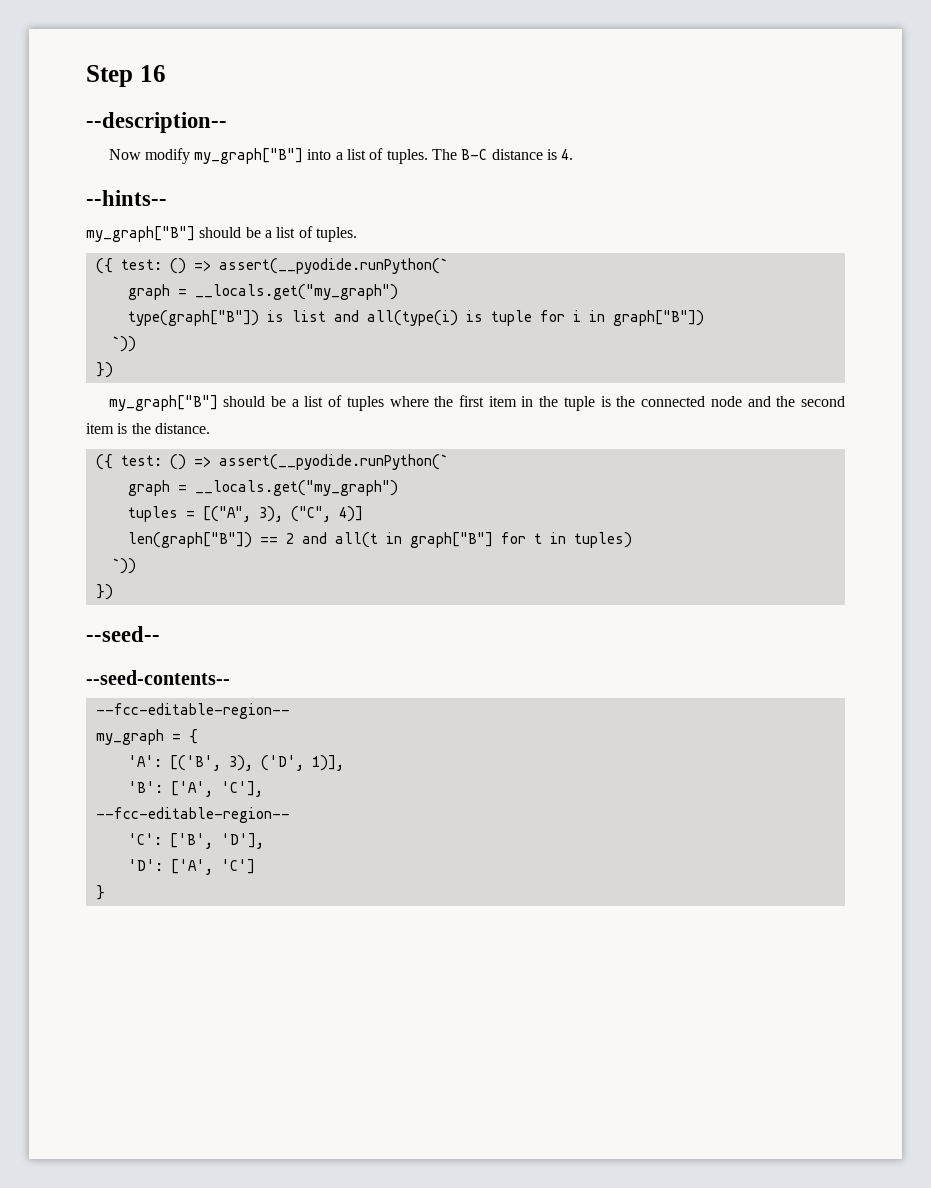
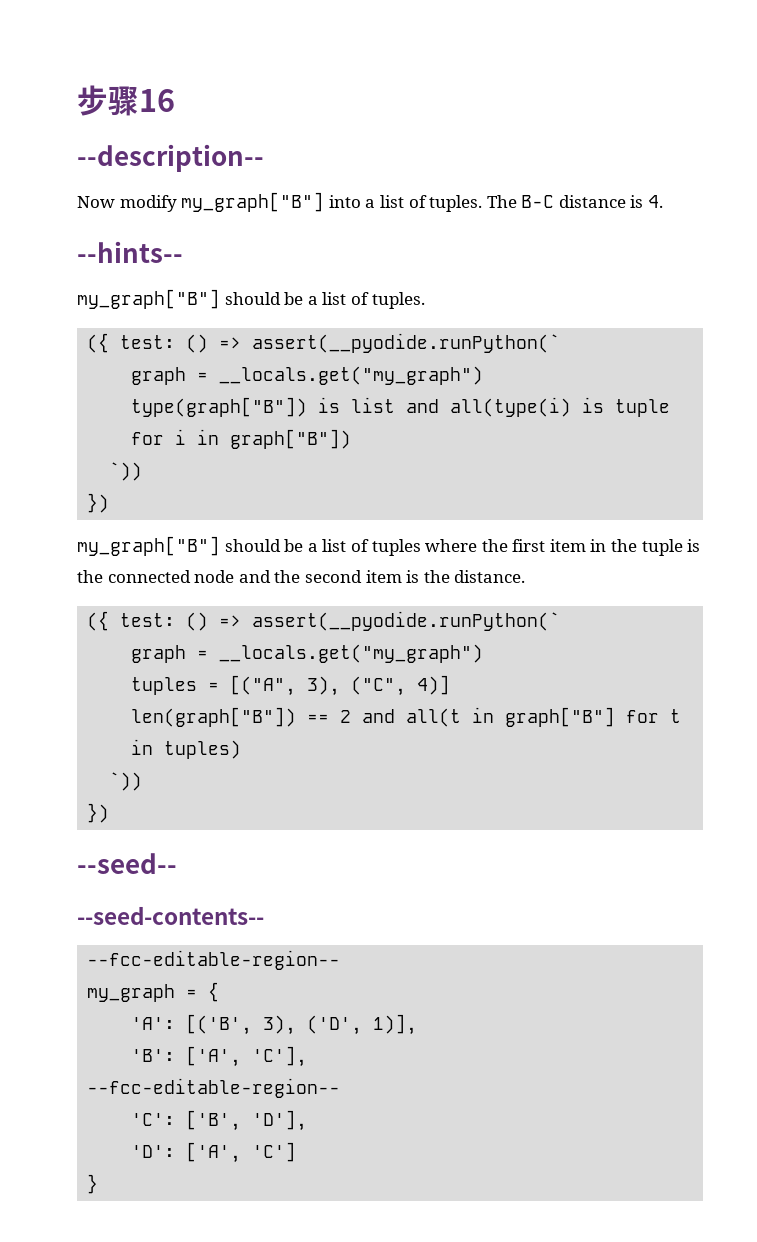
- Step 16
+ 步骤16

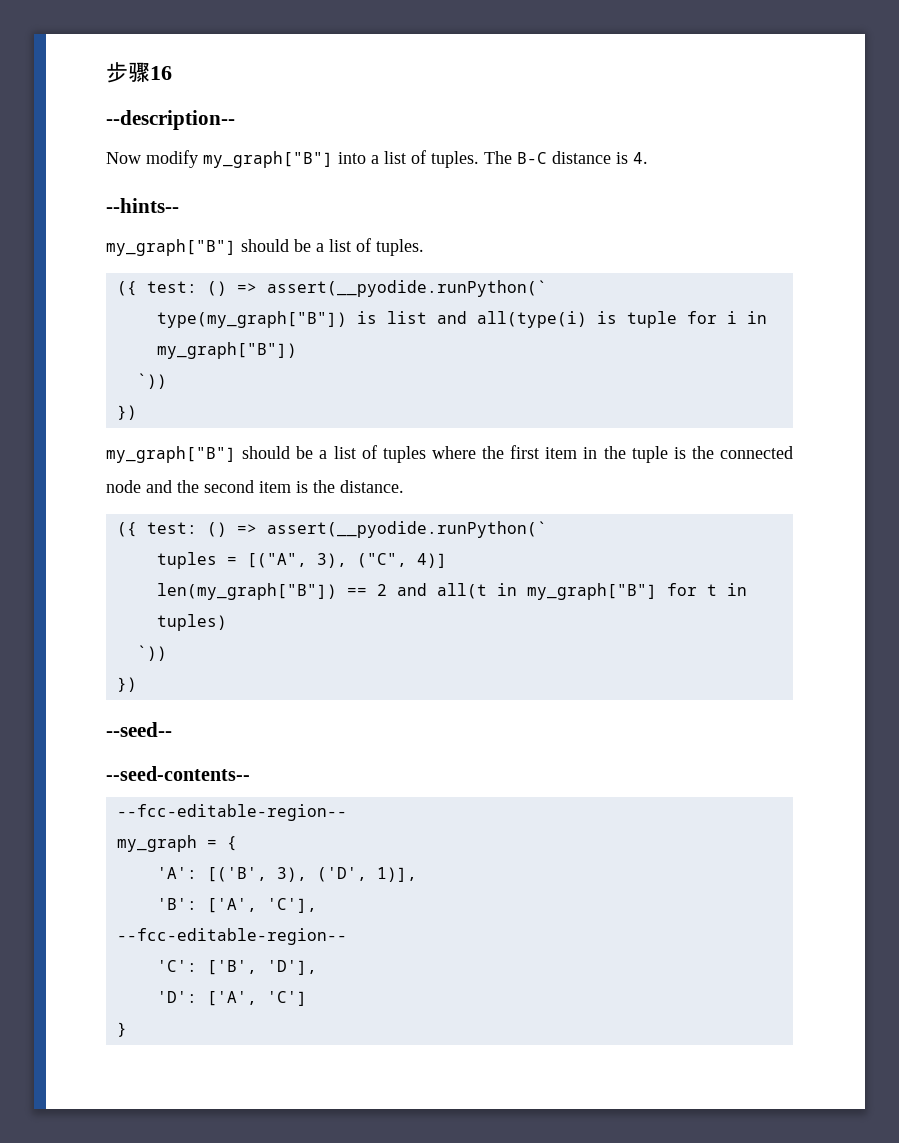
  my_graph["B"] should be a list of tuples.
  ({ test: () => assert(__pyodide.runPython(`
- graph = __locals.get("my_graph")
- type(graph["B"]) is list and all(type(i) is tuple for i in graph["B"])
+ type(my_graph["B"]) is list and all(type(i) is tuple for i in my_graph["B"])
  my_graph["B"] should be a list of tuples where the first item in the tuple is the connected node and the second item is the distance.
  ({ test: () => assert(__pyodide.runPython(`
- graph = __locals.get("my_graph")
- len(graph["B"]) == 2 and all(t in graph["B"] for t in tuples)
+ len(my_graph["B"]) == 2 and all(t in my_graph["B"] for t in tuples)

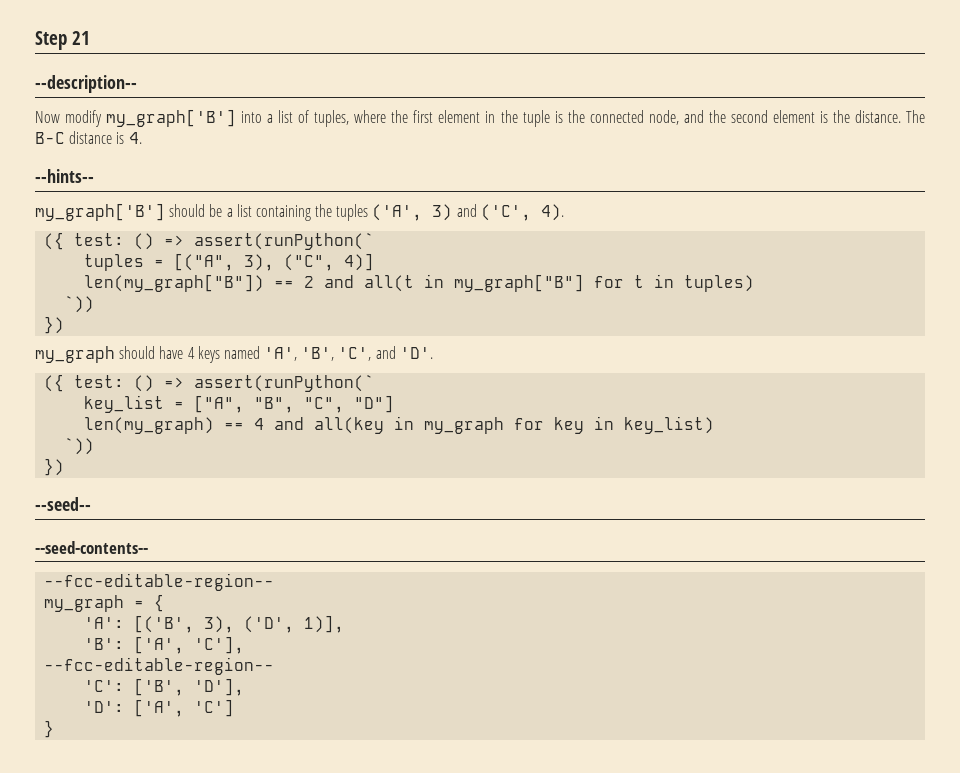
- 步骤16
+ Step 21
- Now modify my_graph["B"] into a list of tuples.
+ Now modify my_graph['B'] into a list of tuples, where the first element in the tuple is the connected node, and the second element is the distance.
- my_graph["B"] should be a list of tuples.
- ({ test: () => assert(__pyodide.runPython(`
- type(my_graph["B"]) is list and all(type(i) is tuple for i in my_graph["B"])
- `))
- })
- my_graph["B"] should be a list of tuples where the first item in the tuple is the connected node and the second item is the distance.
- ({ test: () => assert(__pyodide.runPython(`
+ my_graph['B'] should be a list containing the tuples ('A', 3) and ('C', 4).
+ ({ test: () => assert(runPython(`
+ my_graph should have 4 keys named 'A', 'B', 'C', and 'D'.
+ ({ test: () => assert(runPython(`
+ key_list = ["A", "B", "C", "D"]
+ len(my_graph) == 4 and all(key in my_graph for key in key_list)
+ `))
+ })

